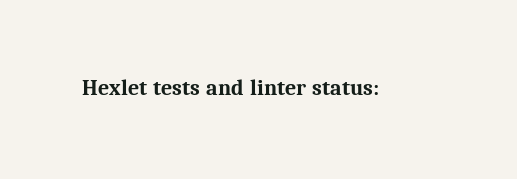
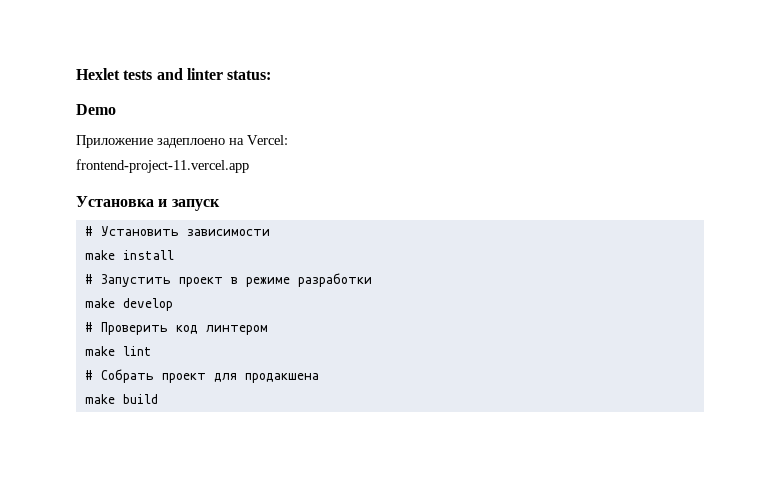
+ Demo
+ Приложение задеплоено на Vercel:
+ frontend-project-11.vercel.app
+ Установка и запуск
+ # Установить зависимости
+ make install
+ # Запустить проект в режиме разработки
+ make develop
+ # Проверить код линтером
+ make lint
+ # Собрать проект для продакшена
+ make build

